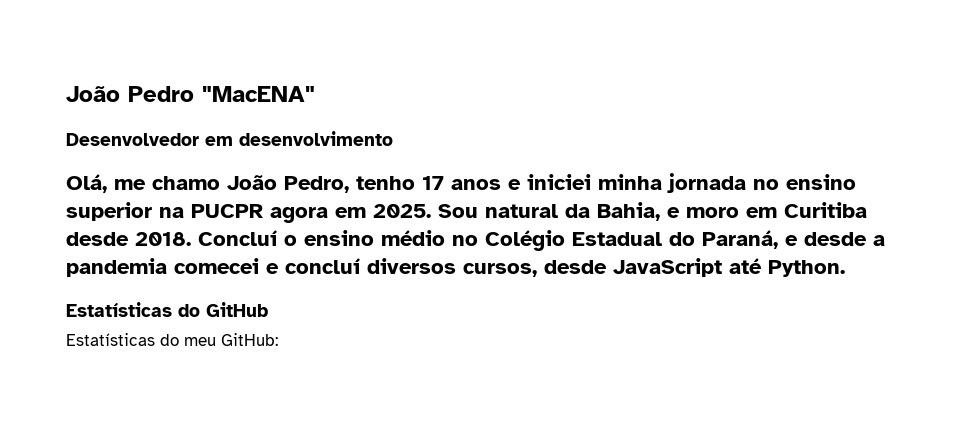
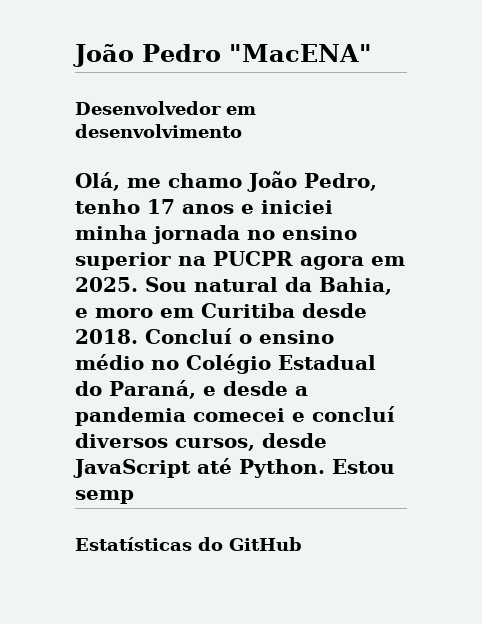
+ Estou semp
- Estatísticas do meu GitHub:

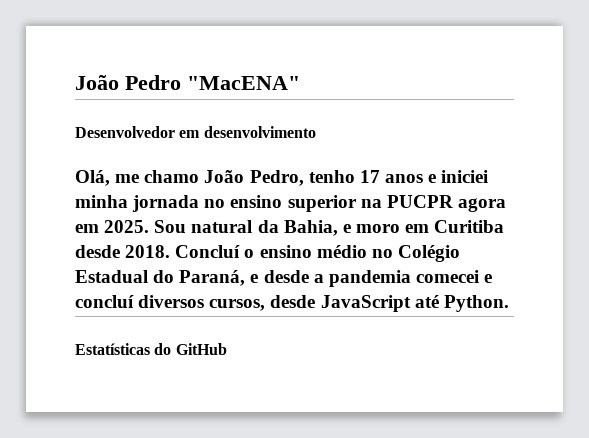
- Estou semp

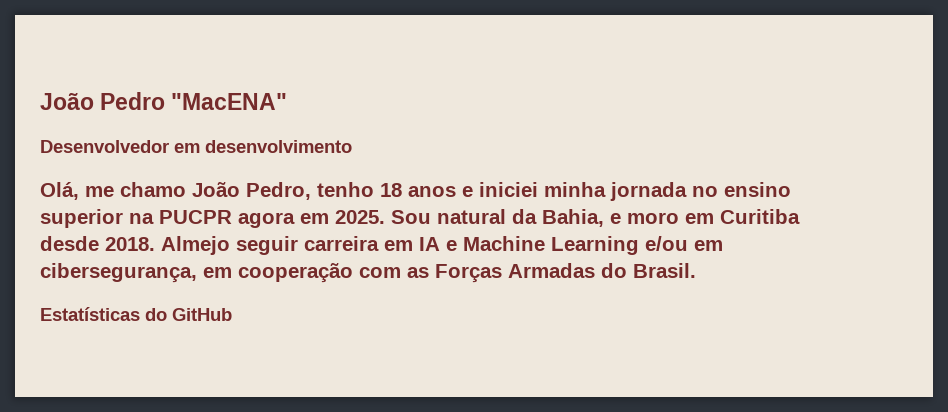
- Olá, me chamo João Pedro, tenho 17 anos e iniciei minha jornada no ensino superior na PUCPR agora em 2025.
+ Olá, me chamo João Pedro, tenho 18 anos e iniciei minha jornada no ensino superior na PUCPR agora em 2025.
- Concluí o ensino médio no Colégio Estadual do Paraná, e desde a pandemia comecei e concluí diversos cursos, desde JavaScript até Python.
+ Almejo seguir carreira em IA e Machine Learning e/ou em cibersegurança, em cooperação com as Forças Armadas do Brasil.

